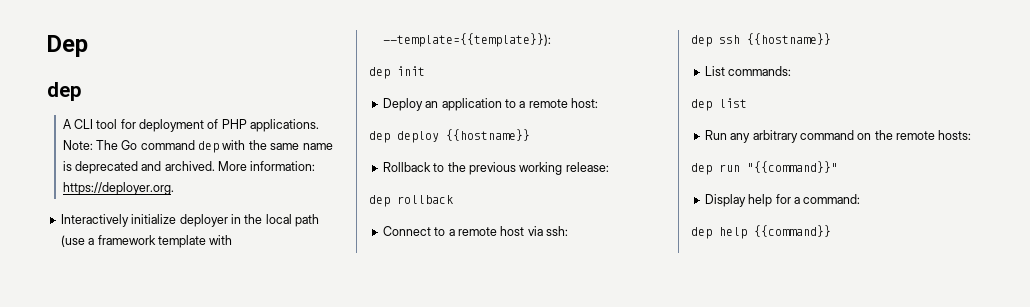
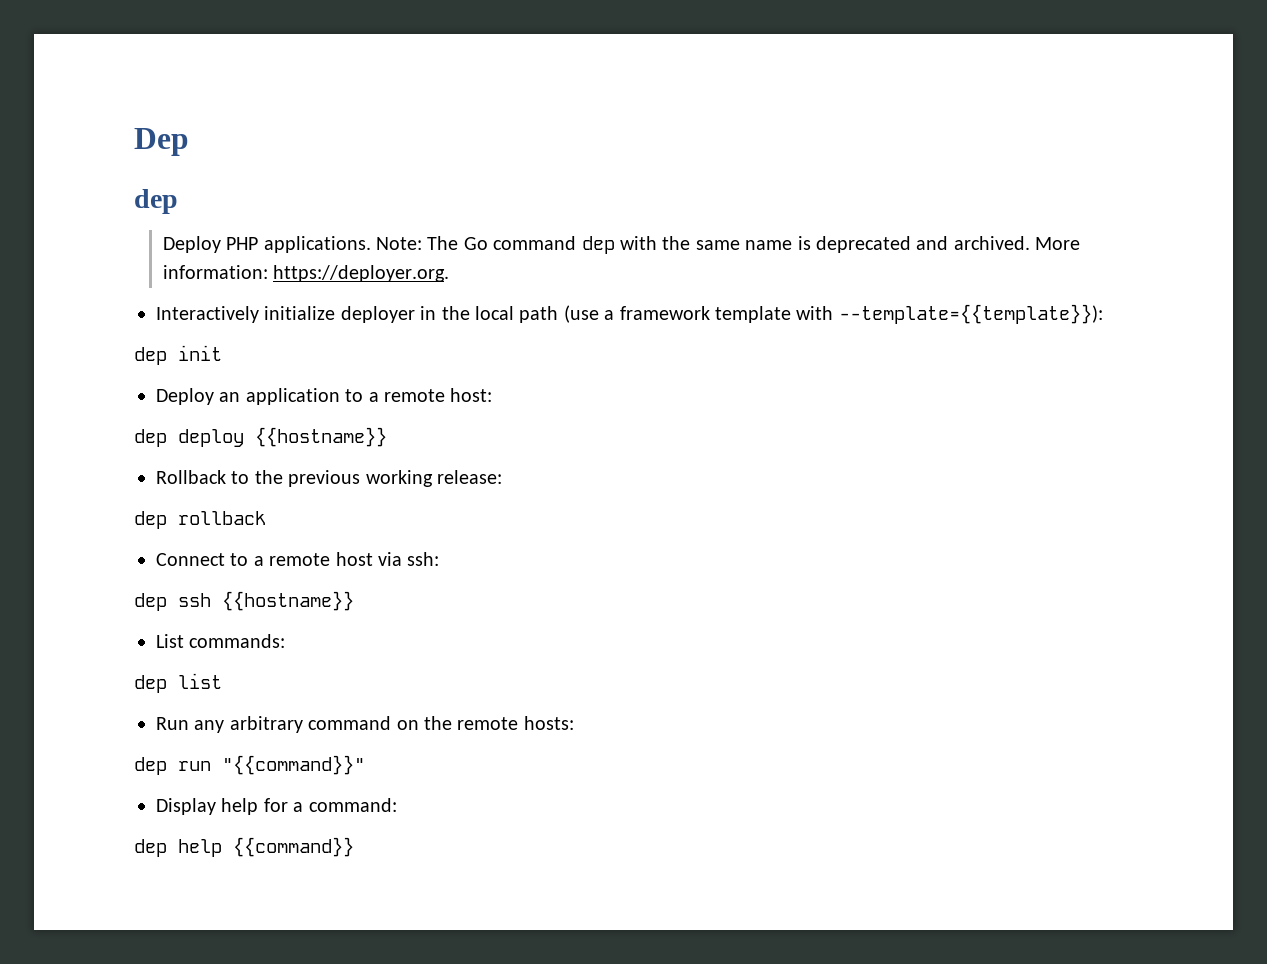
- A CLI tool for deployment of PHP applications.
+ Deploy PHP applications.

